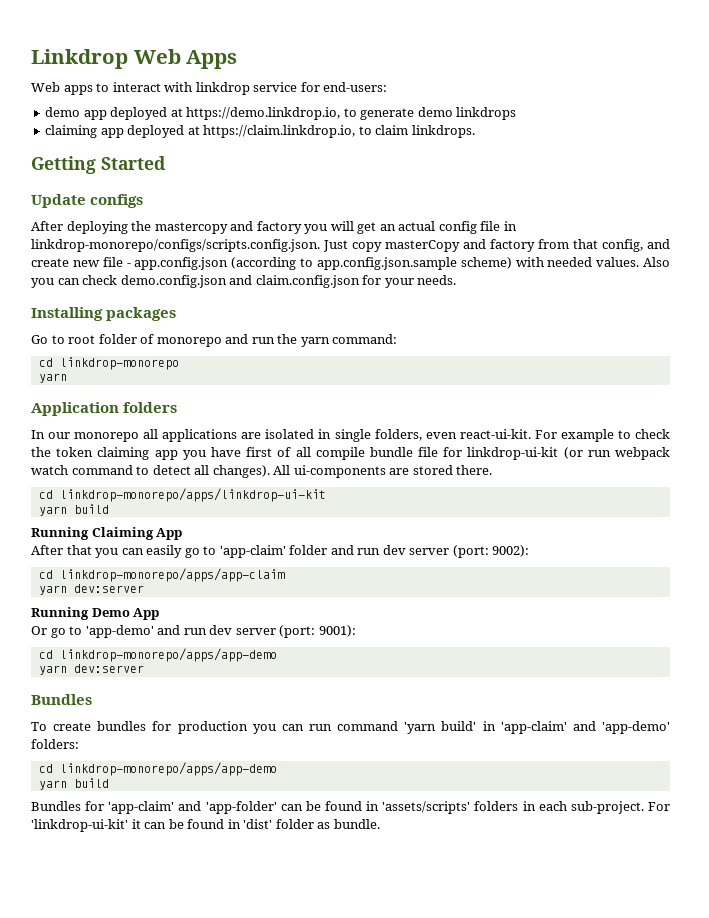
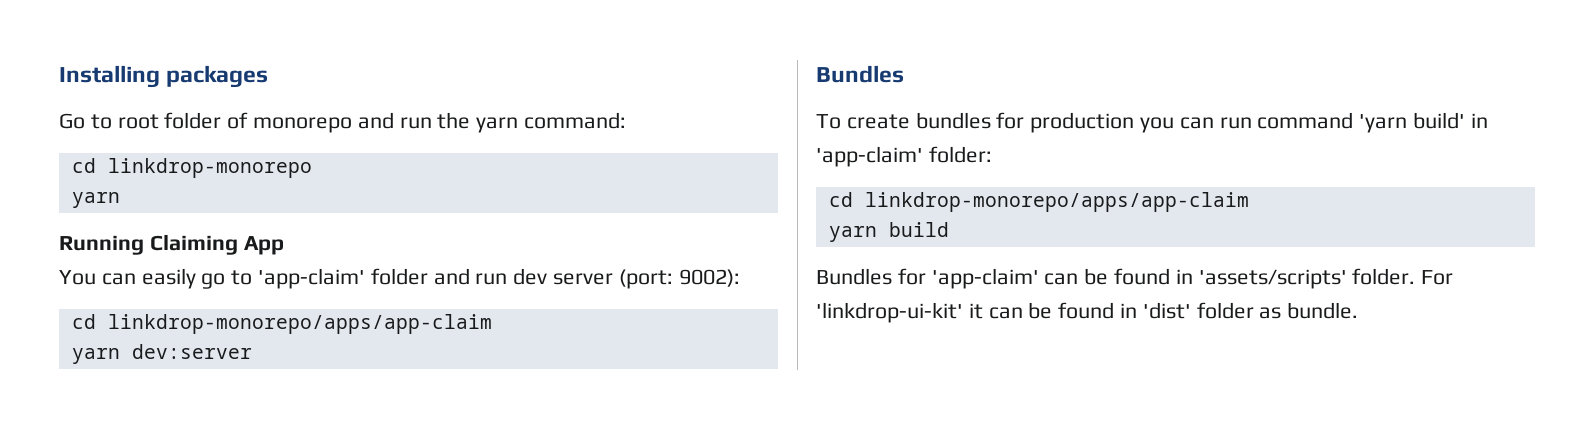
- Linkdrop Web Apps
- Web apps to interact with linkdrop service for end-users:
- demo app deployed at https://demo.linkdrop.io, to generate demo linkdrops
- claiming app deployed at https://claim.linkdrop.io, to claim linkdrops.
- Getting Started
- Update configs
- After deploying the mastercopy and factory you will get an actual config file in linkdrop-monorepo/configs/scripts.config.json. Just copy masterCopy and factory from that config, and create new file - app.config.json (according to app.config.json.sample scheme) with needed values. Also you can check demo.config.json and claim.config.json for your needs.
- Application folders
- In our monorepo all applications are isolated in single folders, even react-ui-kit. For example to check the token claiming app you have first of all compile bundle file for linkdrop-ui-kit (or run webpack watch command to detect all changes). All ui-components are stored there.
- cd linkdrop-monorepo/apps/linkdrop-ui-kit
- yarn build
- After that you can easily go to 'app-claim' folder and run dev server (port: 9002):
+ You can easily go to 'app-claim' folder and run dev server (port: 9002):
- Running Demo App
- Or go to 'app-demo' and run dev server (port: 9001):
- cd linkdrop-monorepo/apps/app-demo
- yarn dev:server
- To create bundles for production you can run command 'yarn build' in 'app-claim' and 'app-demo' folders:
- cd linkdrop-monorepo/apps/app-demo
+ To create bundles for production you can run command 'yarn build' in 'app-claim' folder:
+ cd linkdrop-monorepo/apps/app-claim
- Bundles for 'app-claim' and 'app-folder' can be found in 'assets/scripts' folders in each sub-project.
+ Bundles for 'app-claim' can be found in 'assets/scripts' folder.

